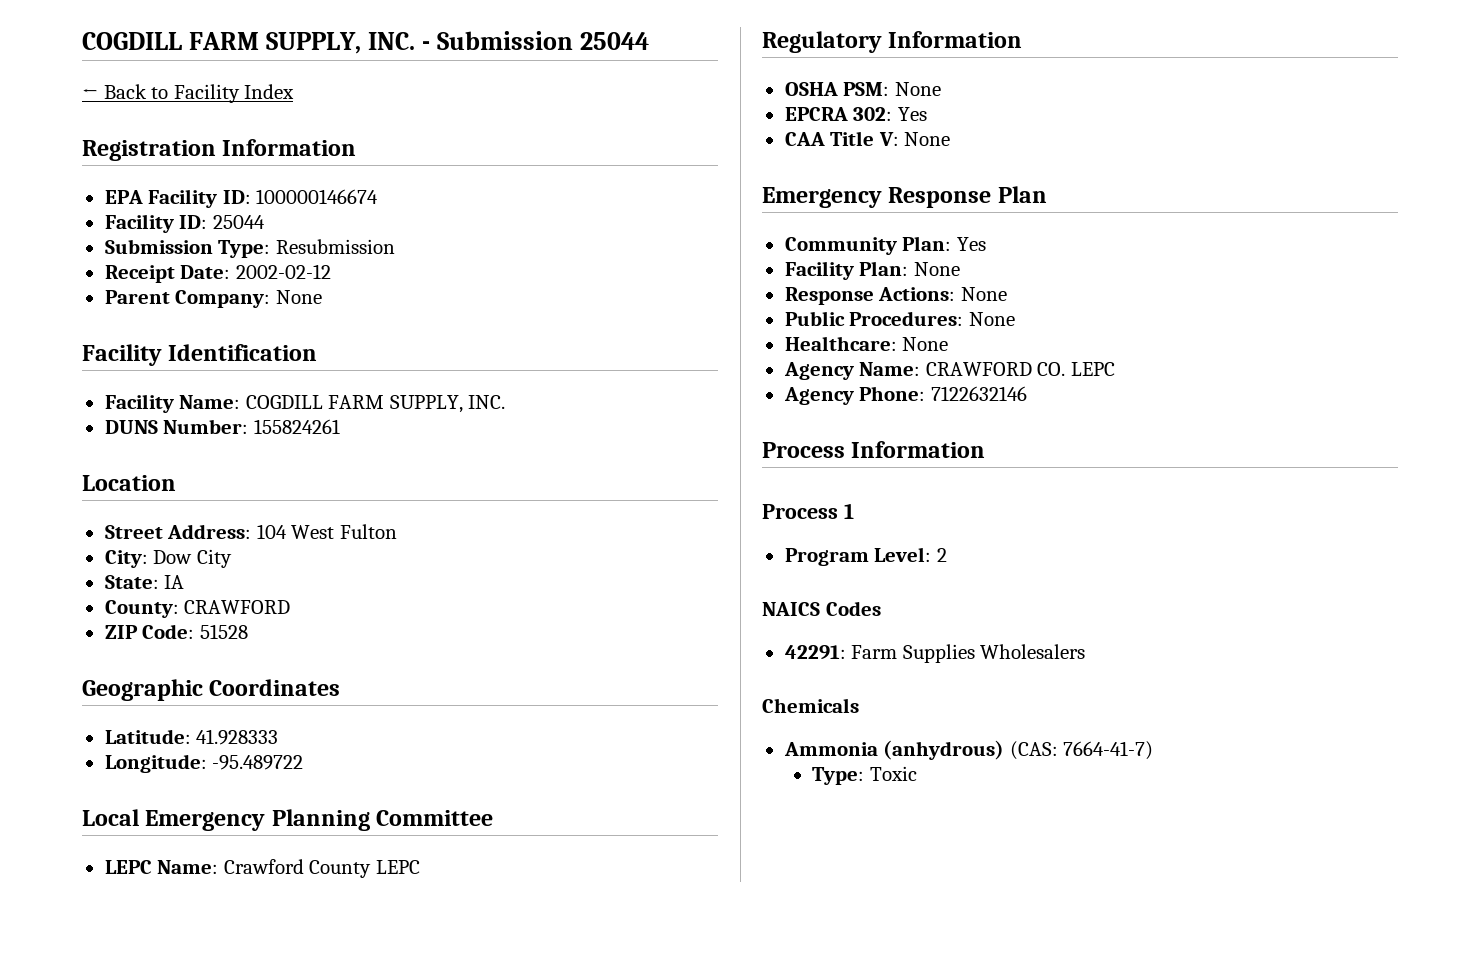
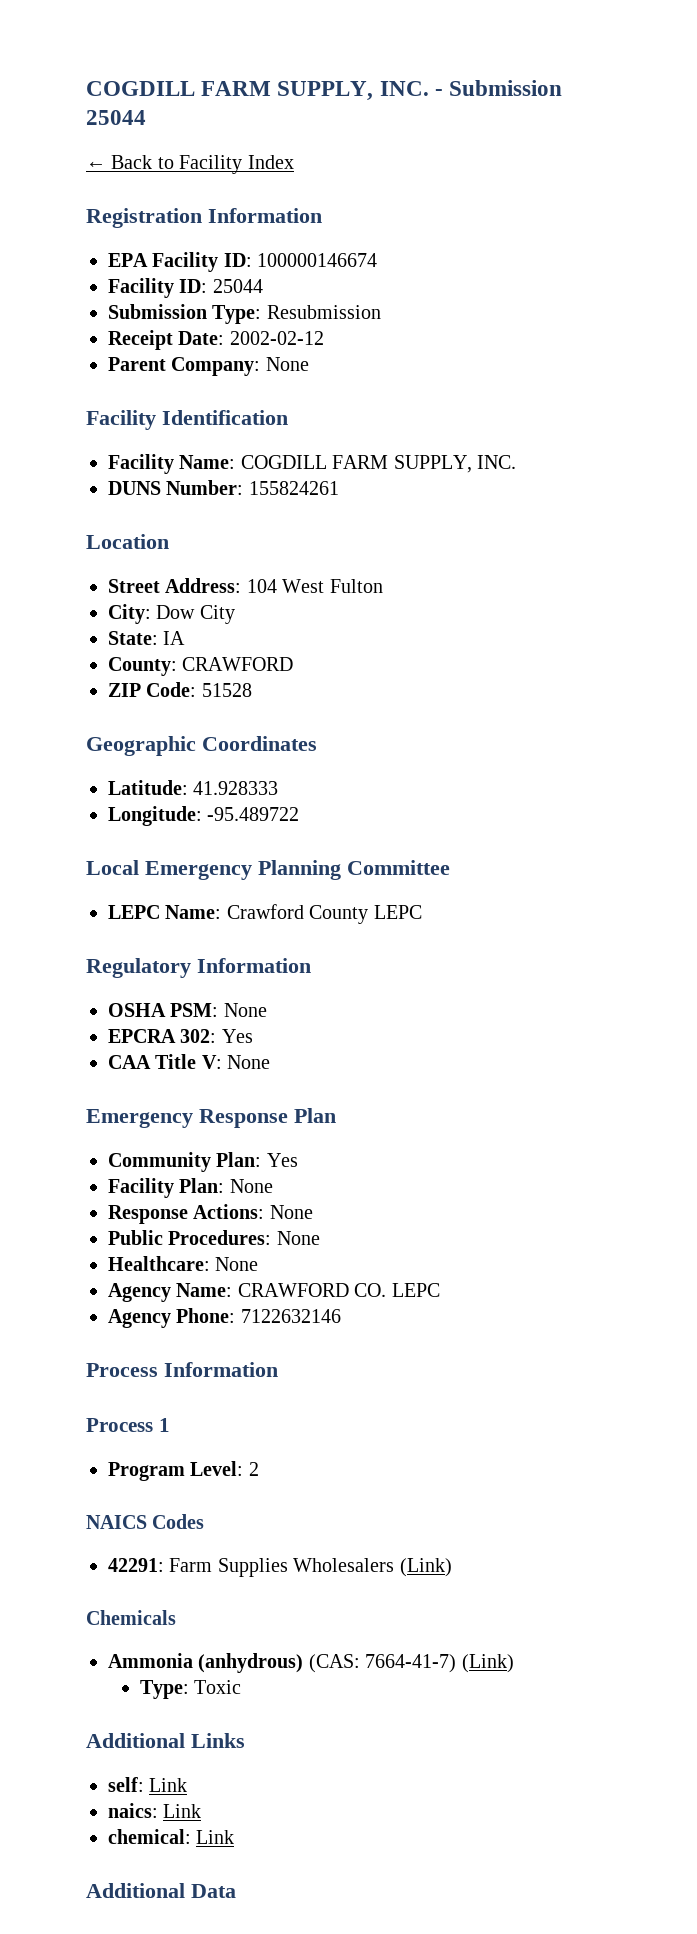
- 42291: Farm Supplies Wholesalers
+ 42291: Farm Supplies Wholesalers (Link)
- Ammonia (anhydrous) (CAS: 7664-41-7)
+ Ammonia (anhydrous) (CAS: 7664-41-7) (Link)
+ Additional Links
+ self: Link
+ naics: Link
+ chemical: Link
+ Additional Data

